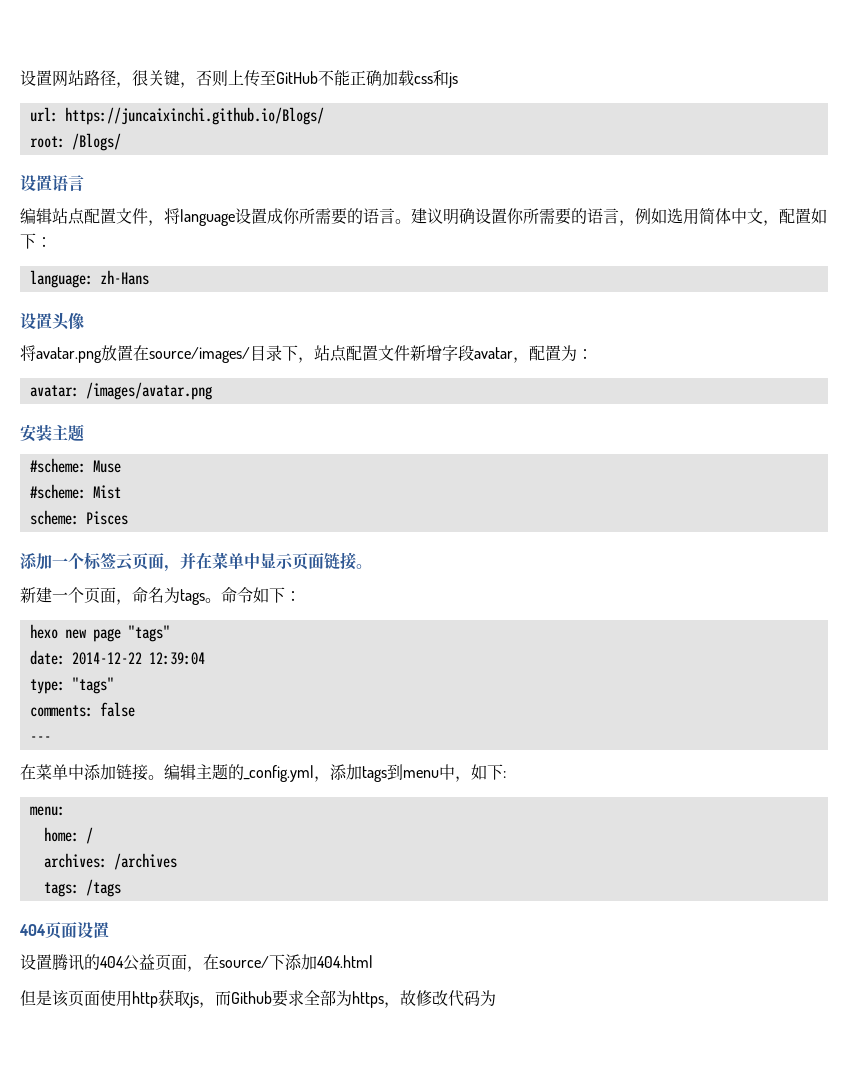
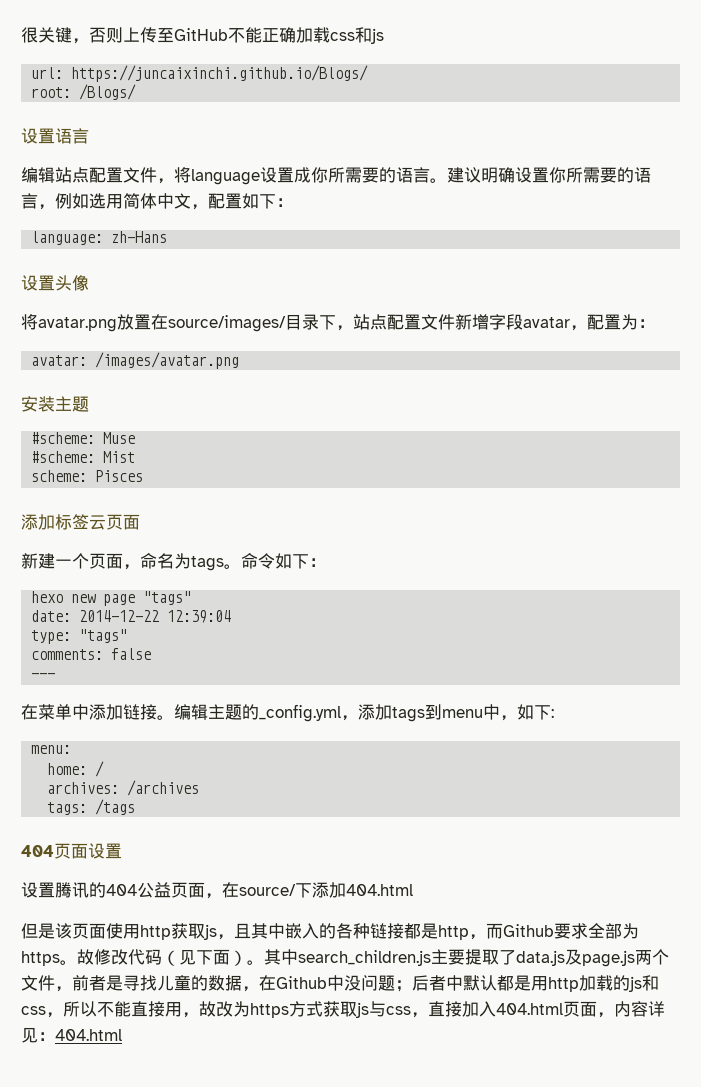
- 设置网站路径，很关键，否则上传至GitHub不能正确加载css和js
+ 很关键，否则上传至GitHub不能正确加载css和js
- 添加一个标签云页面，并在菜单中显示页面链接。
+ 添加标签云页面
- 但是该页面使用http获取js，而Github要求全部为https，故修改代码为
+ 但是该页面使用http获取js，且其中嵌入的各种链接都是http，而Github要求全部为https。故修改代码（见下面）。其中search_children.js主要提取了data.js及page.js两个文件，前者是寻找儿童的数据，在Github中没问题；后者中默认都是用http加载的js和css，所以不能直接用，故改为https方式获取js与css，直接加入404.html页面，内容详见：404.html

